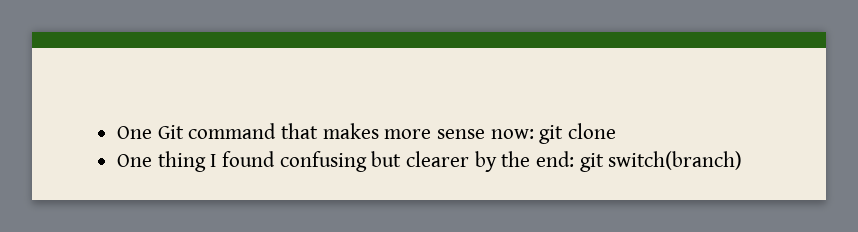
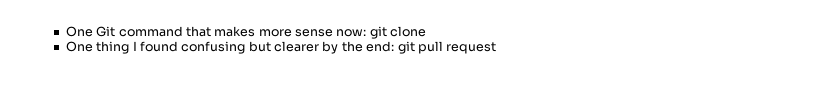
- One thing I found confusing but clearer by the end: git switch(branch)
+ One thing I found confusing but clearer by the end: git pull request

